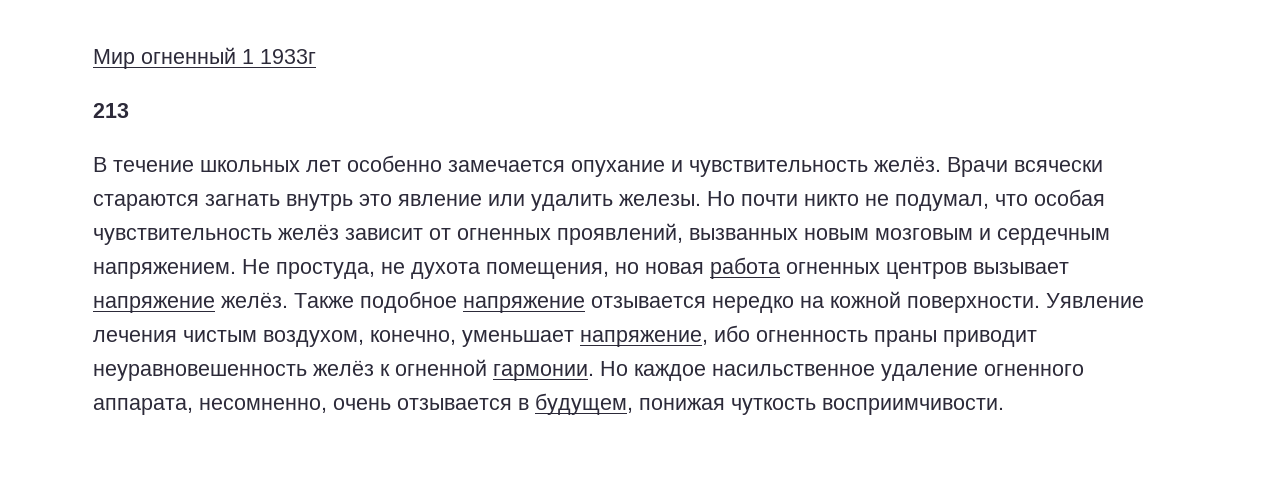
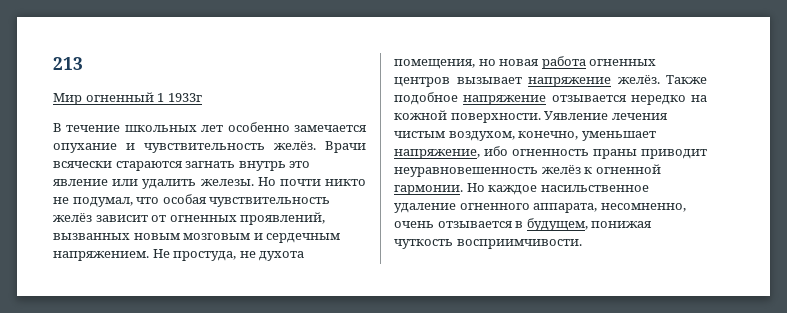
+ 213
- 213

